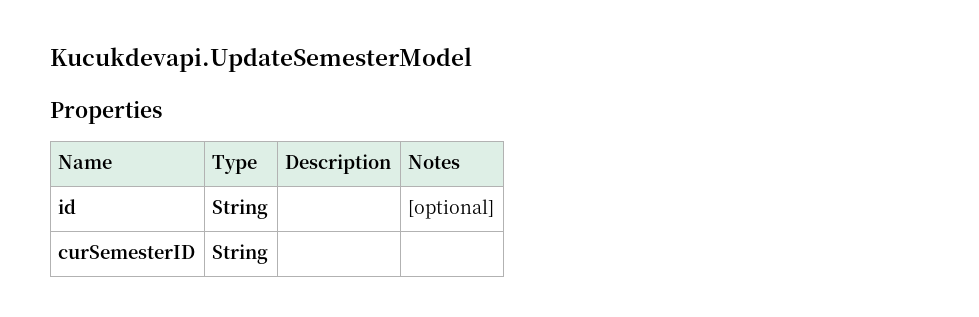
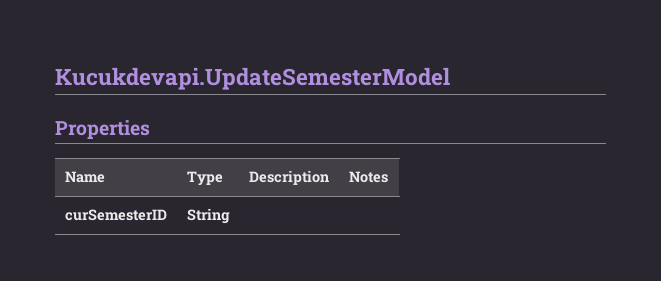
- id | String | | [optional]

